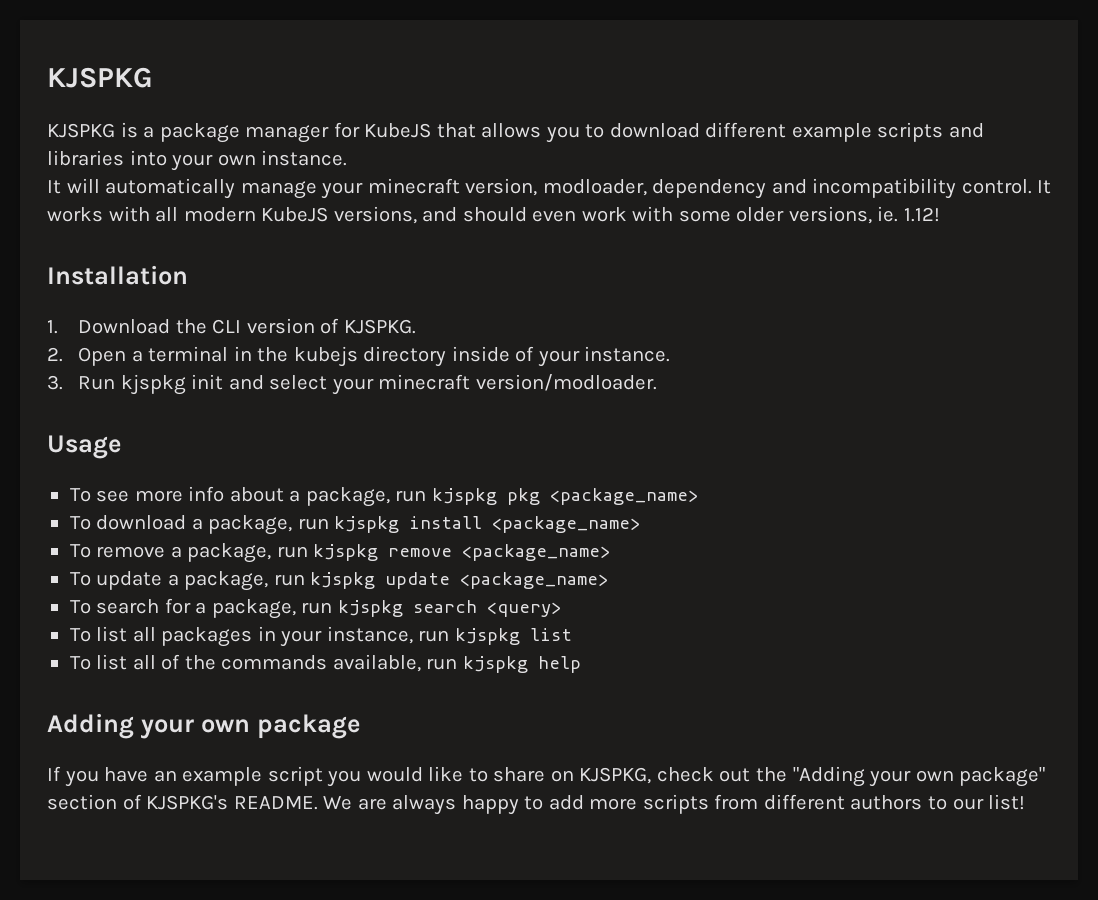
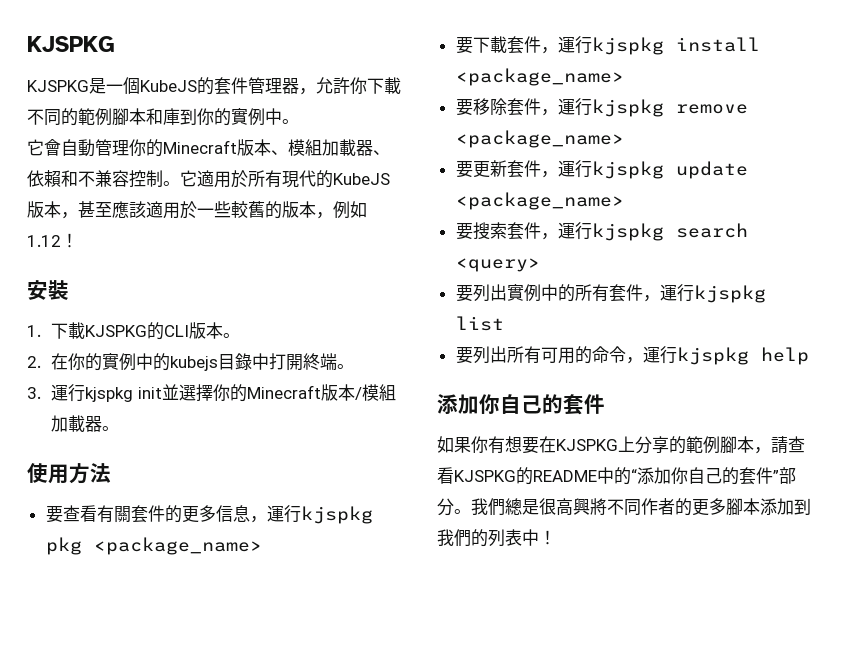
- KJSPKG is a package manager for KubeJS that allows you to download different example scripts and libraries into your own instance.
- It will automatically manage your minecraft version, modloader, dependency and incompatibility control. It works with all modern KubeJS versions, and should even work with some older versions, ie. 1.12!
- Installation
- 1. Download the CLI version of KJSPKG.
- 2. Open a terminal in the kubejs directory inside of your instance.
+ KJSPKG是一個KubeJS的套件管理器，允許你下載不同的範例腳本和庫到你的實例中。
+ 它會自動管理你的Minecraft版本、模組加載器、依賴和不兼容控制。它適用於所有現代的KubeJS版本，甚至應該適用於一些較舊的版本，例如1.12！
+ 安裝
+ 1.下載KJSPKG的CLI版本。
+ 2.在你的實例中的kubejs目錄中打開終端。
- 3. Run kjspkg init and select your minecraft version/modloader.
- Usage
- To see more info about a package, run kjspkg pkg <package_name>
- To download a package, run kjspkg install <package_name>
- To remove a package, run kjspkg remove <package_name>
- To update a package, run kjspkg update <package_name>
- To search for a package, run kjspkg search <query>
- To list all packages in your instance, run kjspkg list
- To list all of the commands available, run kjspkg help
- Adding your own package
- If you have an example script you would like to share on KJSPKG, check out the "Adding your own package" section of KJSPKG's README. We are always happy to add more scripts from different authors to our list!
+ 3.運行kjspkg init並選擇你的Minecraft版本/模組加載器。
+ 使用方法
+ 要查看有關套件的更多信息，運行kjspkg pkg <package_name>
+ 要下載套件，運行kjspkg install <package_name>
+ 要移除套件，運行kjspkg remove <package_name>
+ 要更新套件，運行kjspkg update <package_name>
+ 要搜索套件，運行kjspkg search <query>
+ 要列出實例中的所有套件，運行kjspkg list
+ 要列出所有可用的命令，運行kjspkg help
+ 添加你自己的套件
+ 如果你有想要在KJSPKG上分享的範例腳本，請查看KJSPKG的README中的“添加你自己的套件”部分。我們總是很高興將不同作者的更多腳本添加到我們的列表中！

